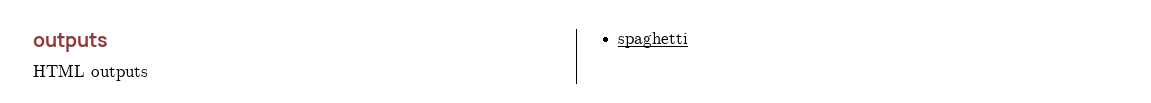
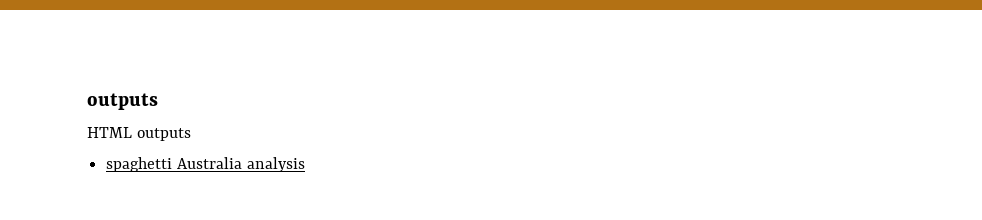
- spaghetti
+ spaghetti Australia analysis

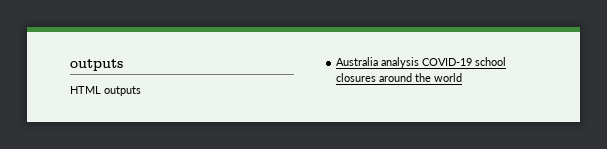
- spaghetti Australia analysis
+ Australia analysis COVID-19 school closures around the world

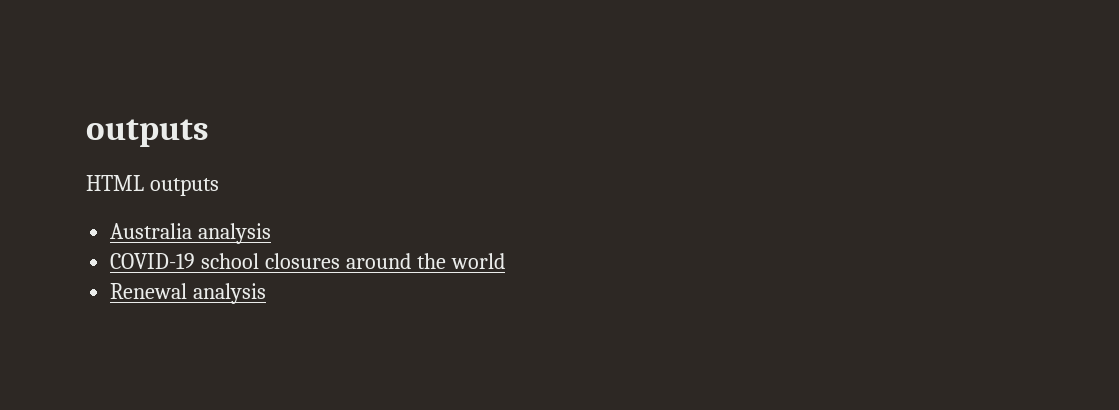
- Australia analysis COVID-19 school closures around the world
+ Australia analysis
+ COVID-19 school closures around the world
+ Renewal analysis

